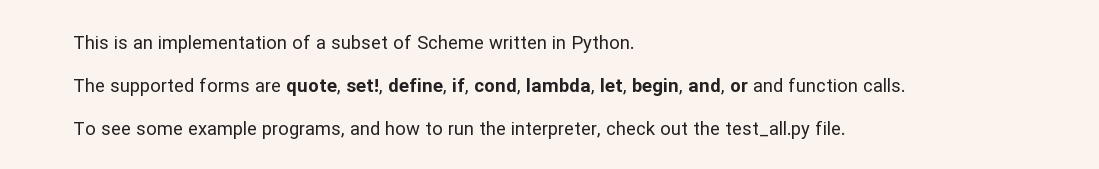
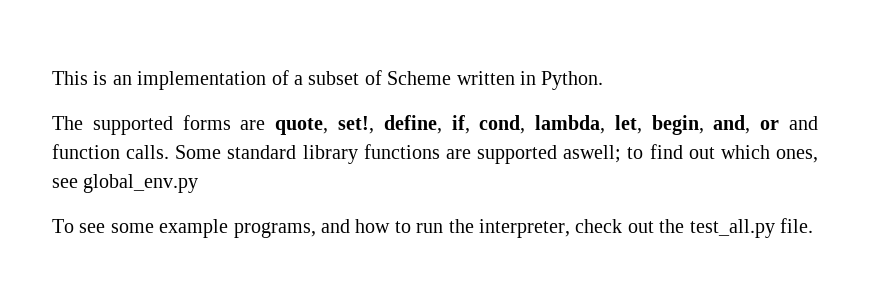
+ Some standard library functions are supported aswell; to find out which ones, see global_env.py

